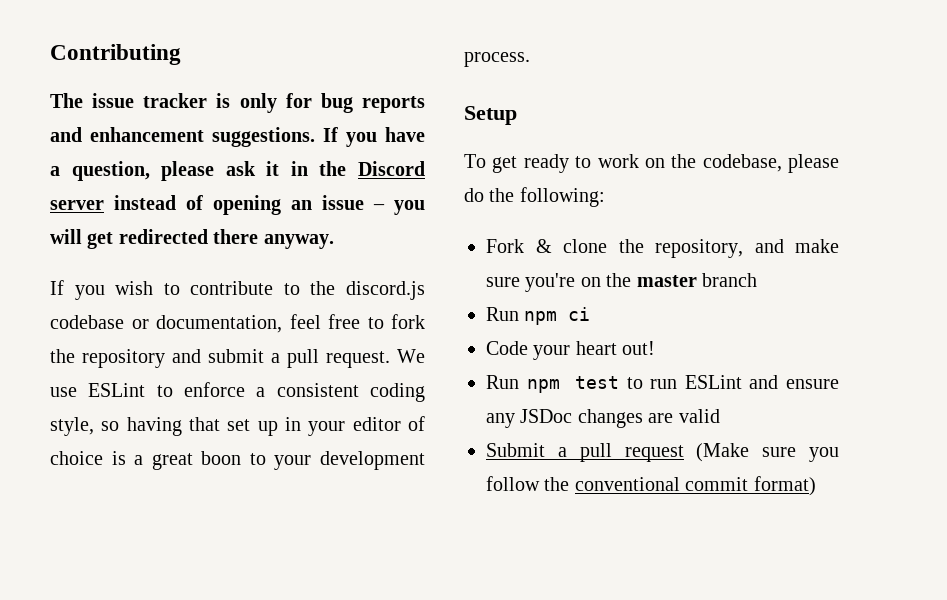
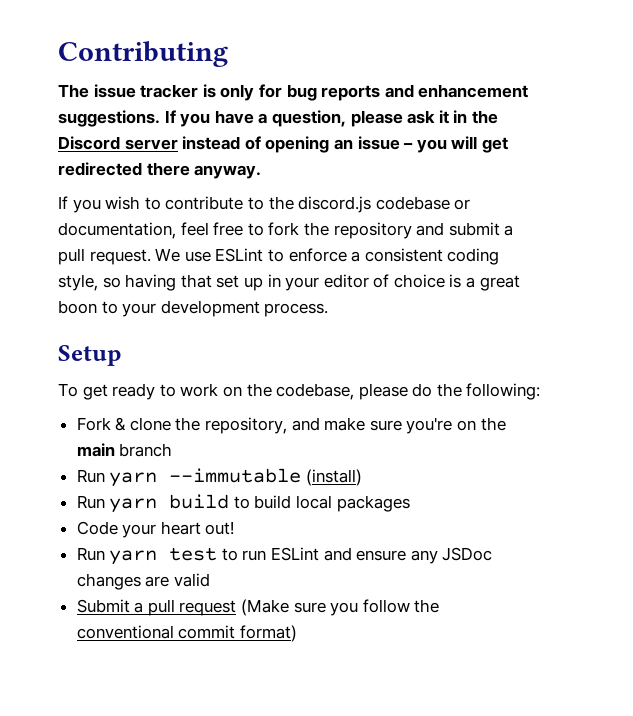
- Fork & clone the repository, and make sure you're on the master branch
+ Fork & clone the repository, and make sure you're on the main branch
- Run npm ci
+ Run yarn --immutable (install)
+ Run yarn build to build local packages
- Run npm test to run ESLint and ensure any JSDoc changes are valid
+ Run yarn test to run ESLint and ensure any JSDoc changes are valid

